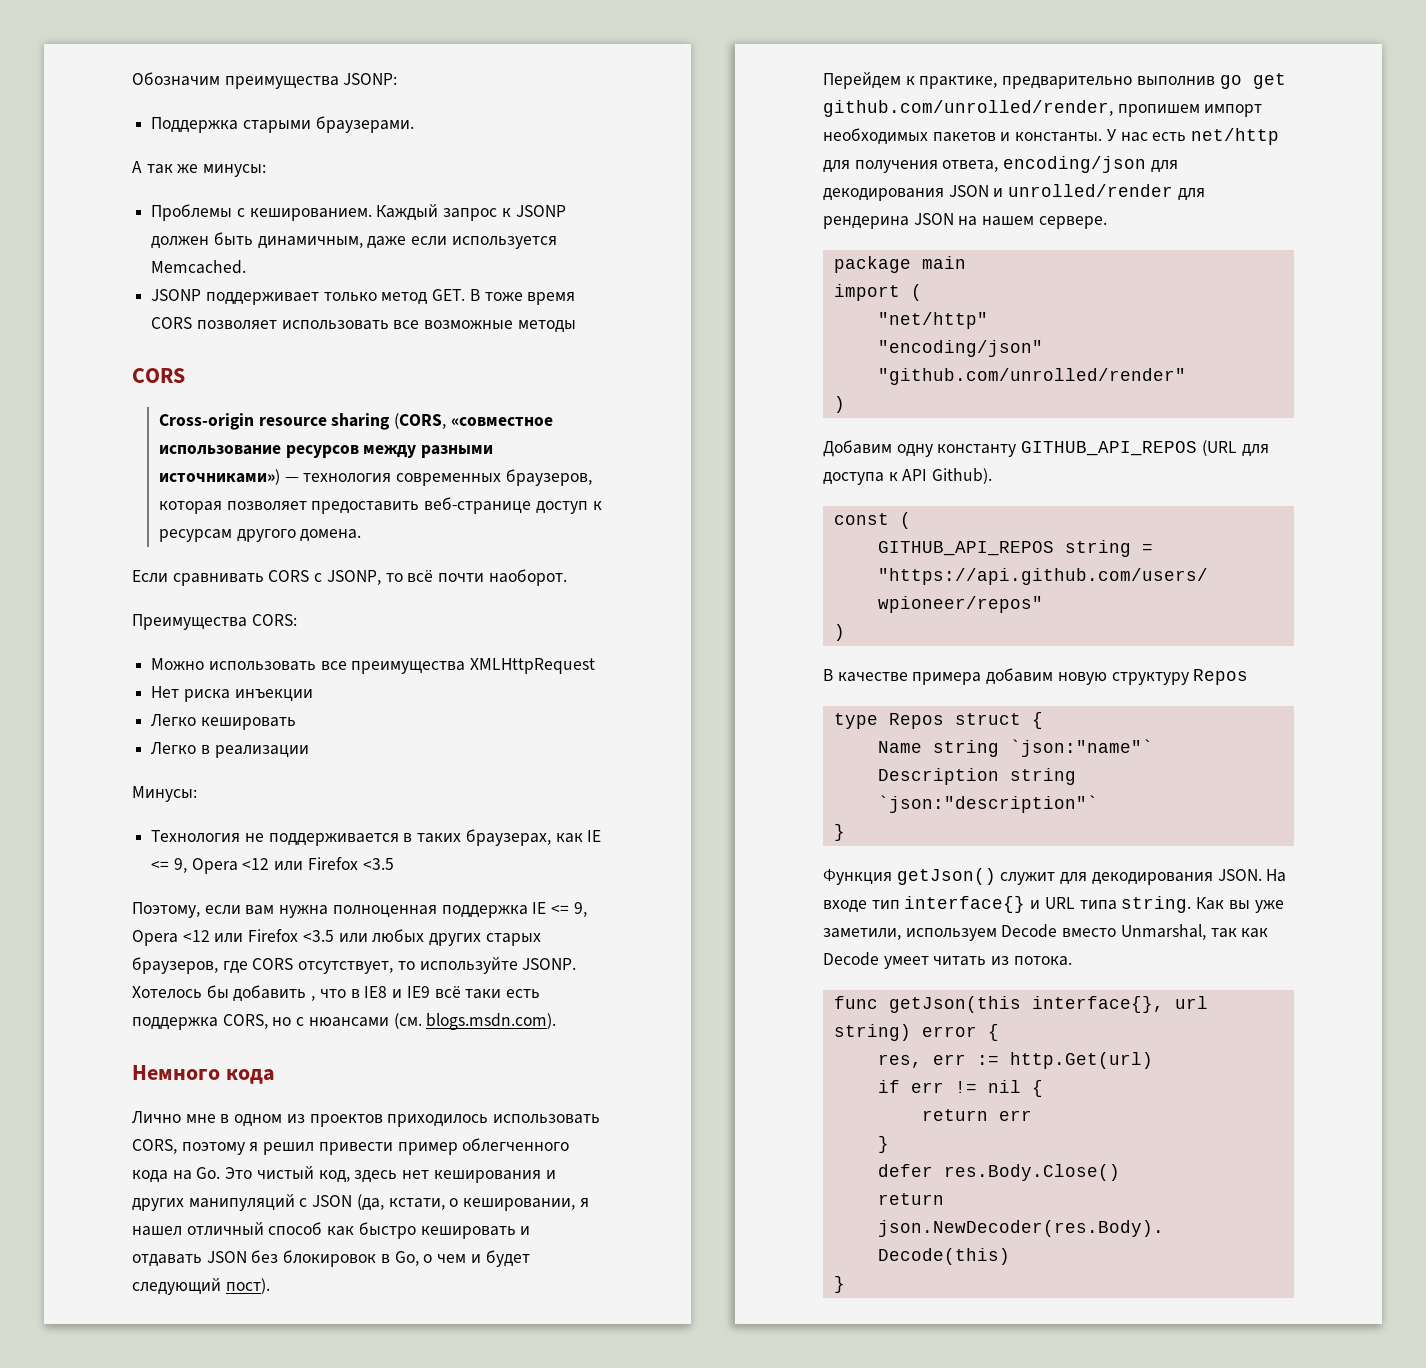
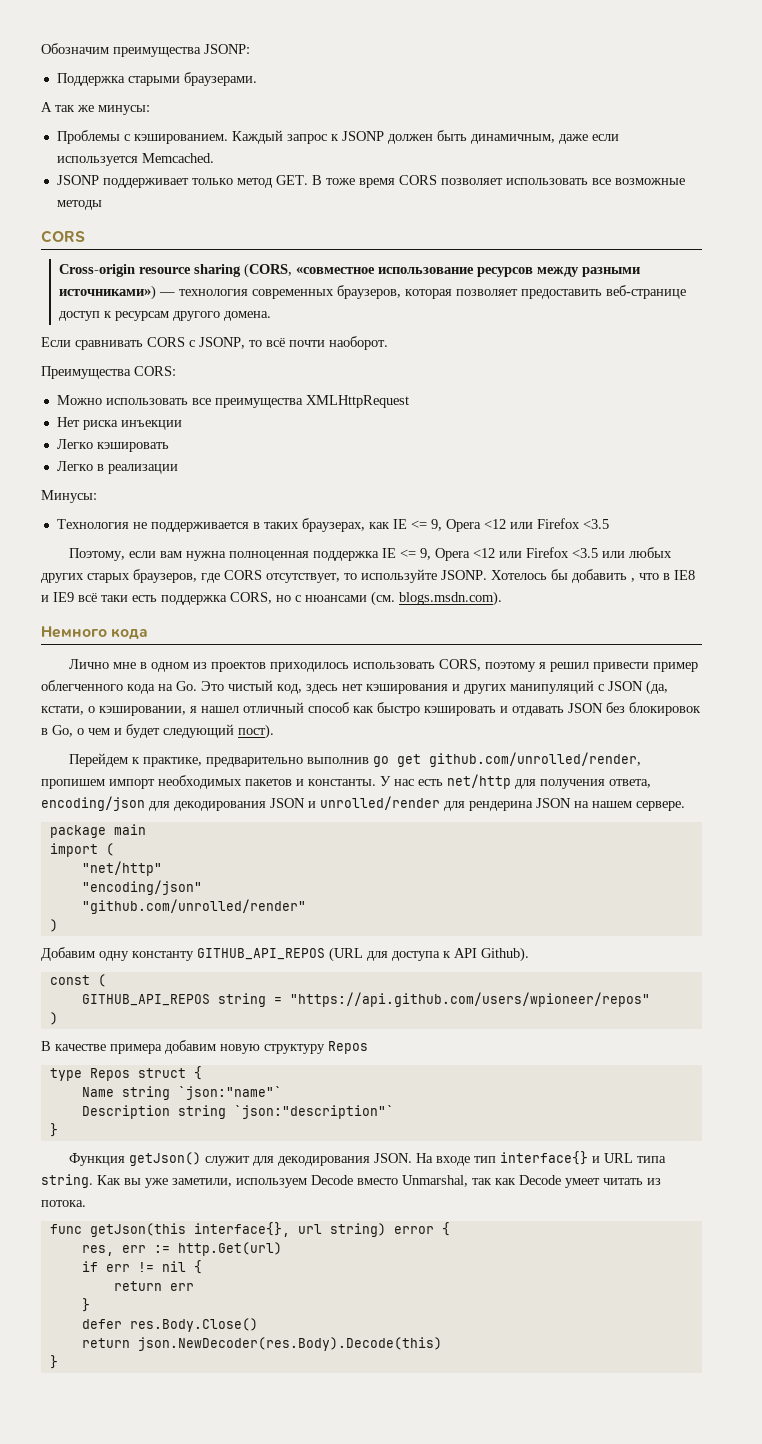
- Проблемы с кешированием.
+ Проблемы с кэшированием.
- Легко кешировать
+ Легко кэшировать
- Лично мне в одном из проектов приходилось использовать CORS, поэтому я решил привести пример облегченного кода на Go. Это чистый код, здесь нет кеширования и других манипуляций с JSON (да, кстати, о кешировании, я нашел отличный способ как быстро кешировать и отдавать JSON без блокировок в Go, о чем и будет следующий пост).
+ Лично мне в одном из проектов приходилось использовать CORS, поэтому я решил привести пример облегченного кода на Go. Это чистый код, здесь нет кэширования и других манипуляций с JSON (да, кстати, о кэшировании, я нашел отличный способ как быстро кэшировать и отдавать JSON без блокировок в Go, о чем и будет следующий пост).

